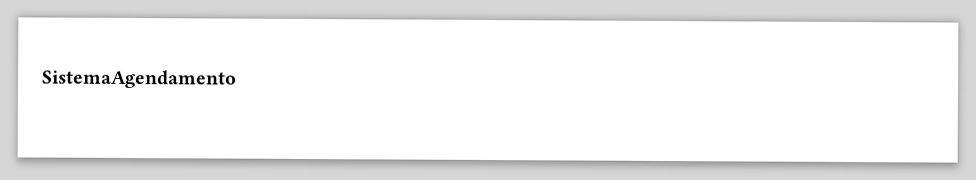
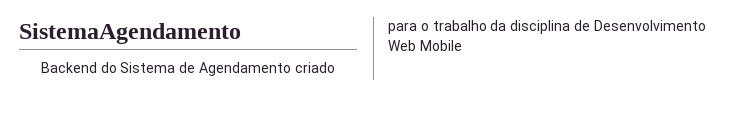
+ Backend do Sistema de Agendamento criado para o trabalho da disciplina de Desenvolvimento Web Mobile

